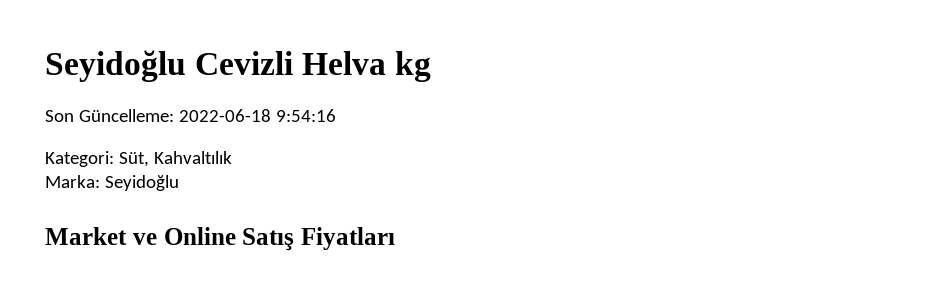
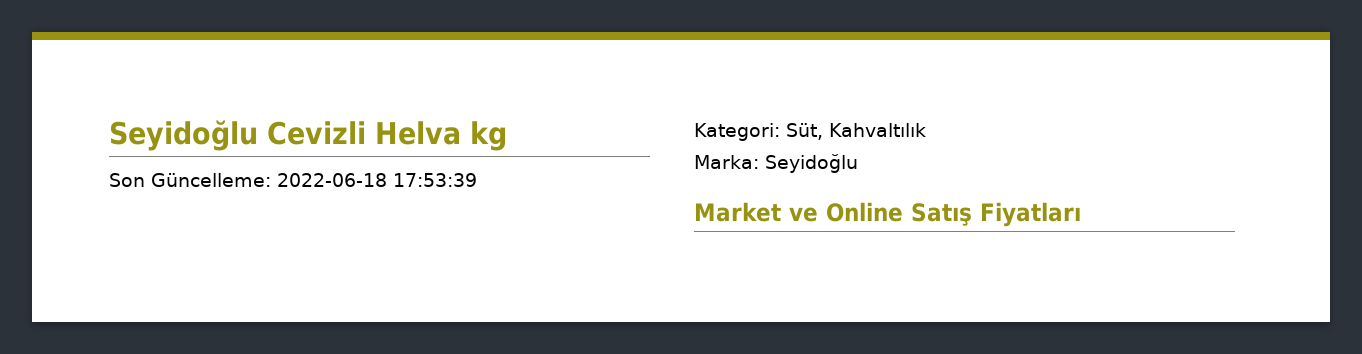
- Son Güncelleme: 2022-06-18 9:54:16
+ Son Güncelleme: 2022-06-18 17:53:39

